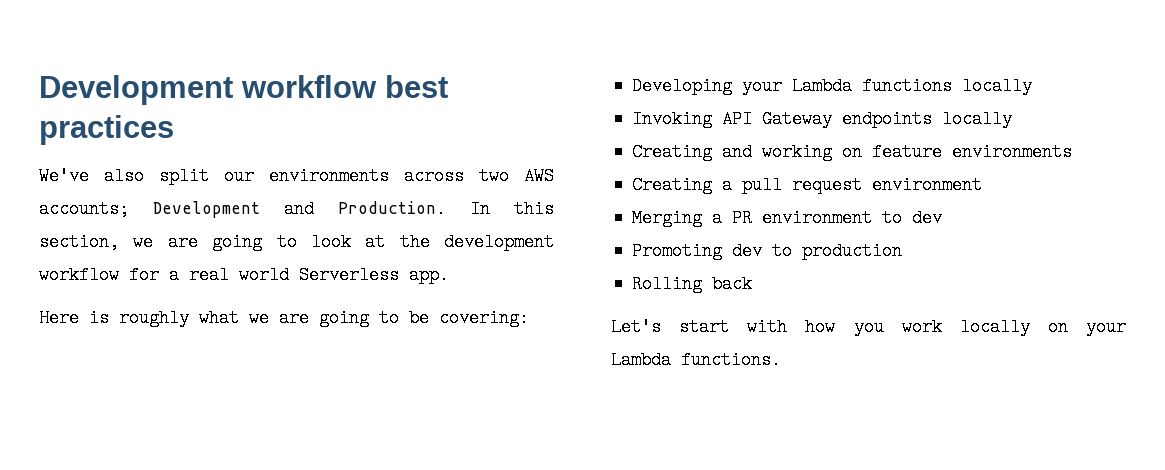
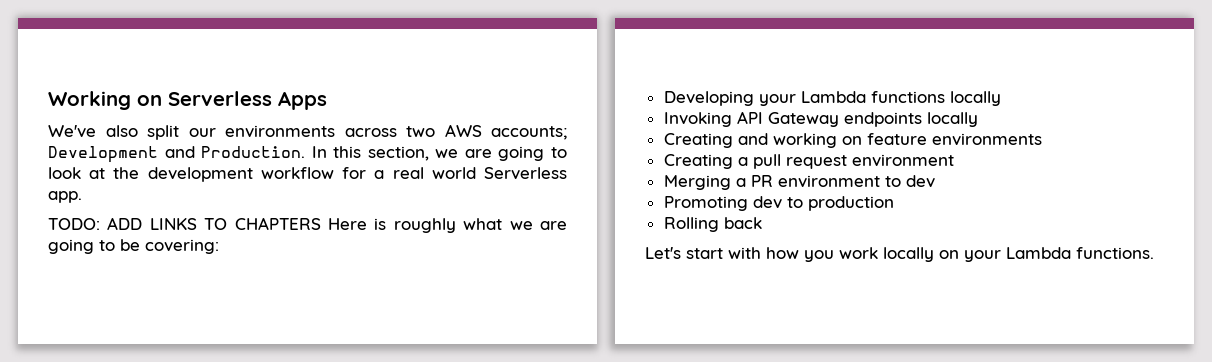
- Development workflow best practices
+ Working on Serverless Apps
- Here is roughly what we are going to be covering:
+ TODO: ADD LINKS TO CHAPTERS Here is roughly what we are going to be covering:

